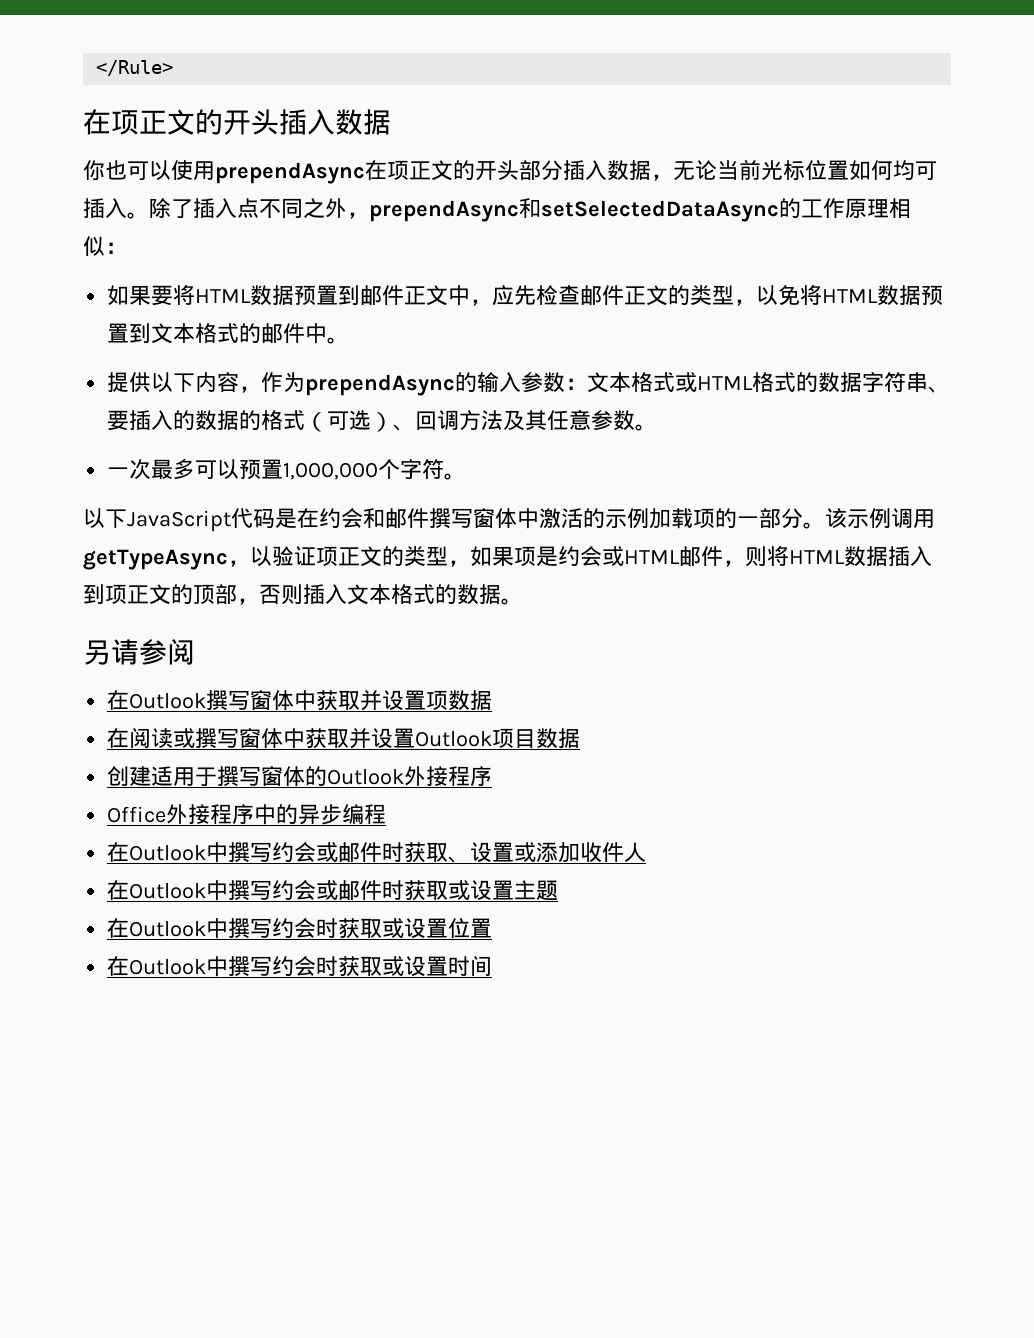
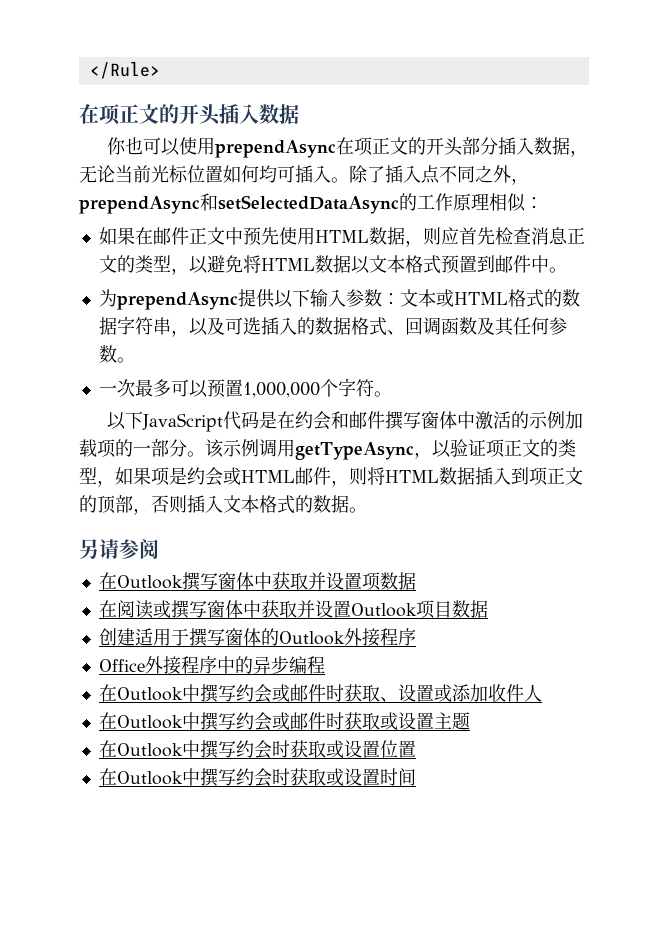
- 如果要将HTML数据预置到邮件正文中，应先检查邮件正文的类型，以免将HTML数据预置到文本格式的邮件中。
+ 如果在邮件正文中预先使用HTML数据，则应首先检查消息正文的类型，以避免将HTML数据以文本格式预置到邮件中。
- 提供以下内容，作为prependAsync的输入参数：文本格式或HTML格式的数据字符串、要插入的数据的格式（可选）、回调方法及其任意参数。
+ 为prependAsync提供以下输入参数：文本或HTML格式的数据字符串，以及可选插入的数据格式、回调函数及其任何参数。

